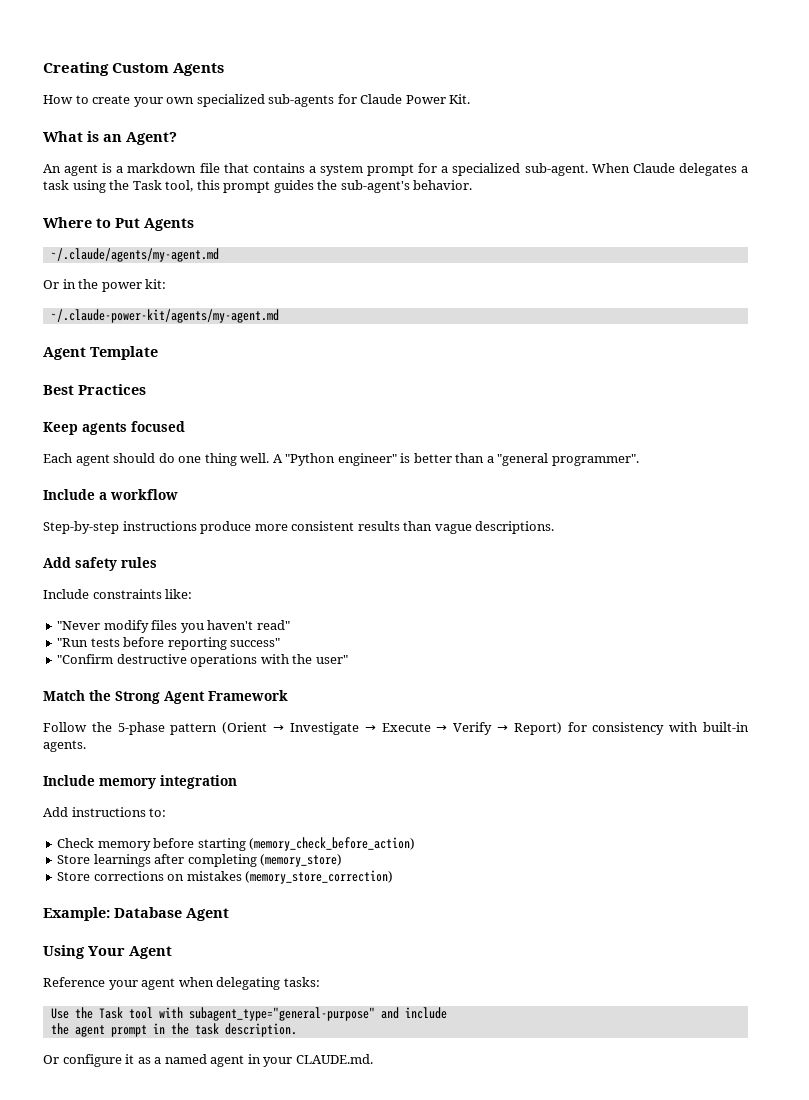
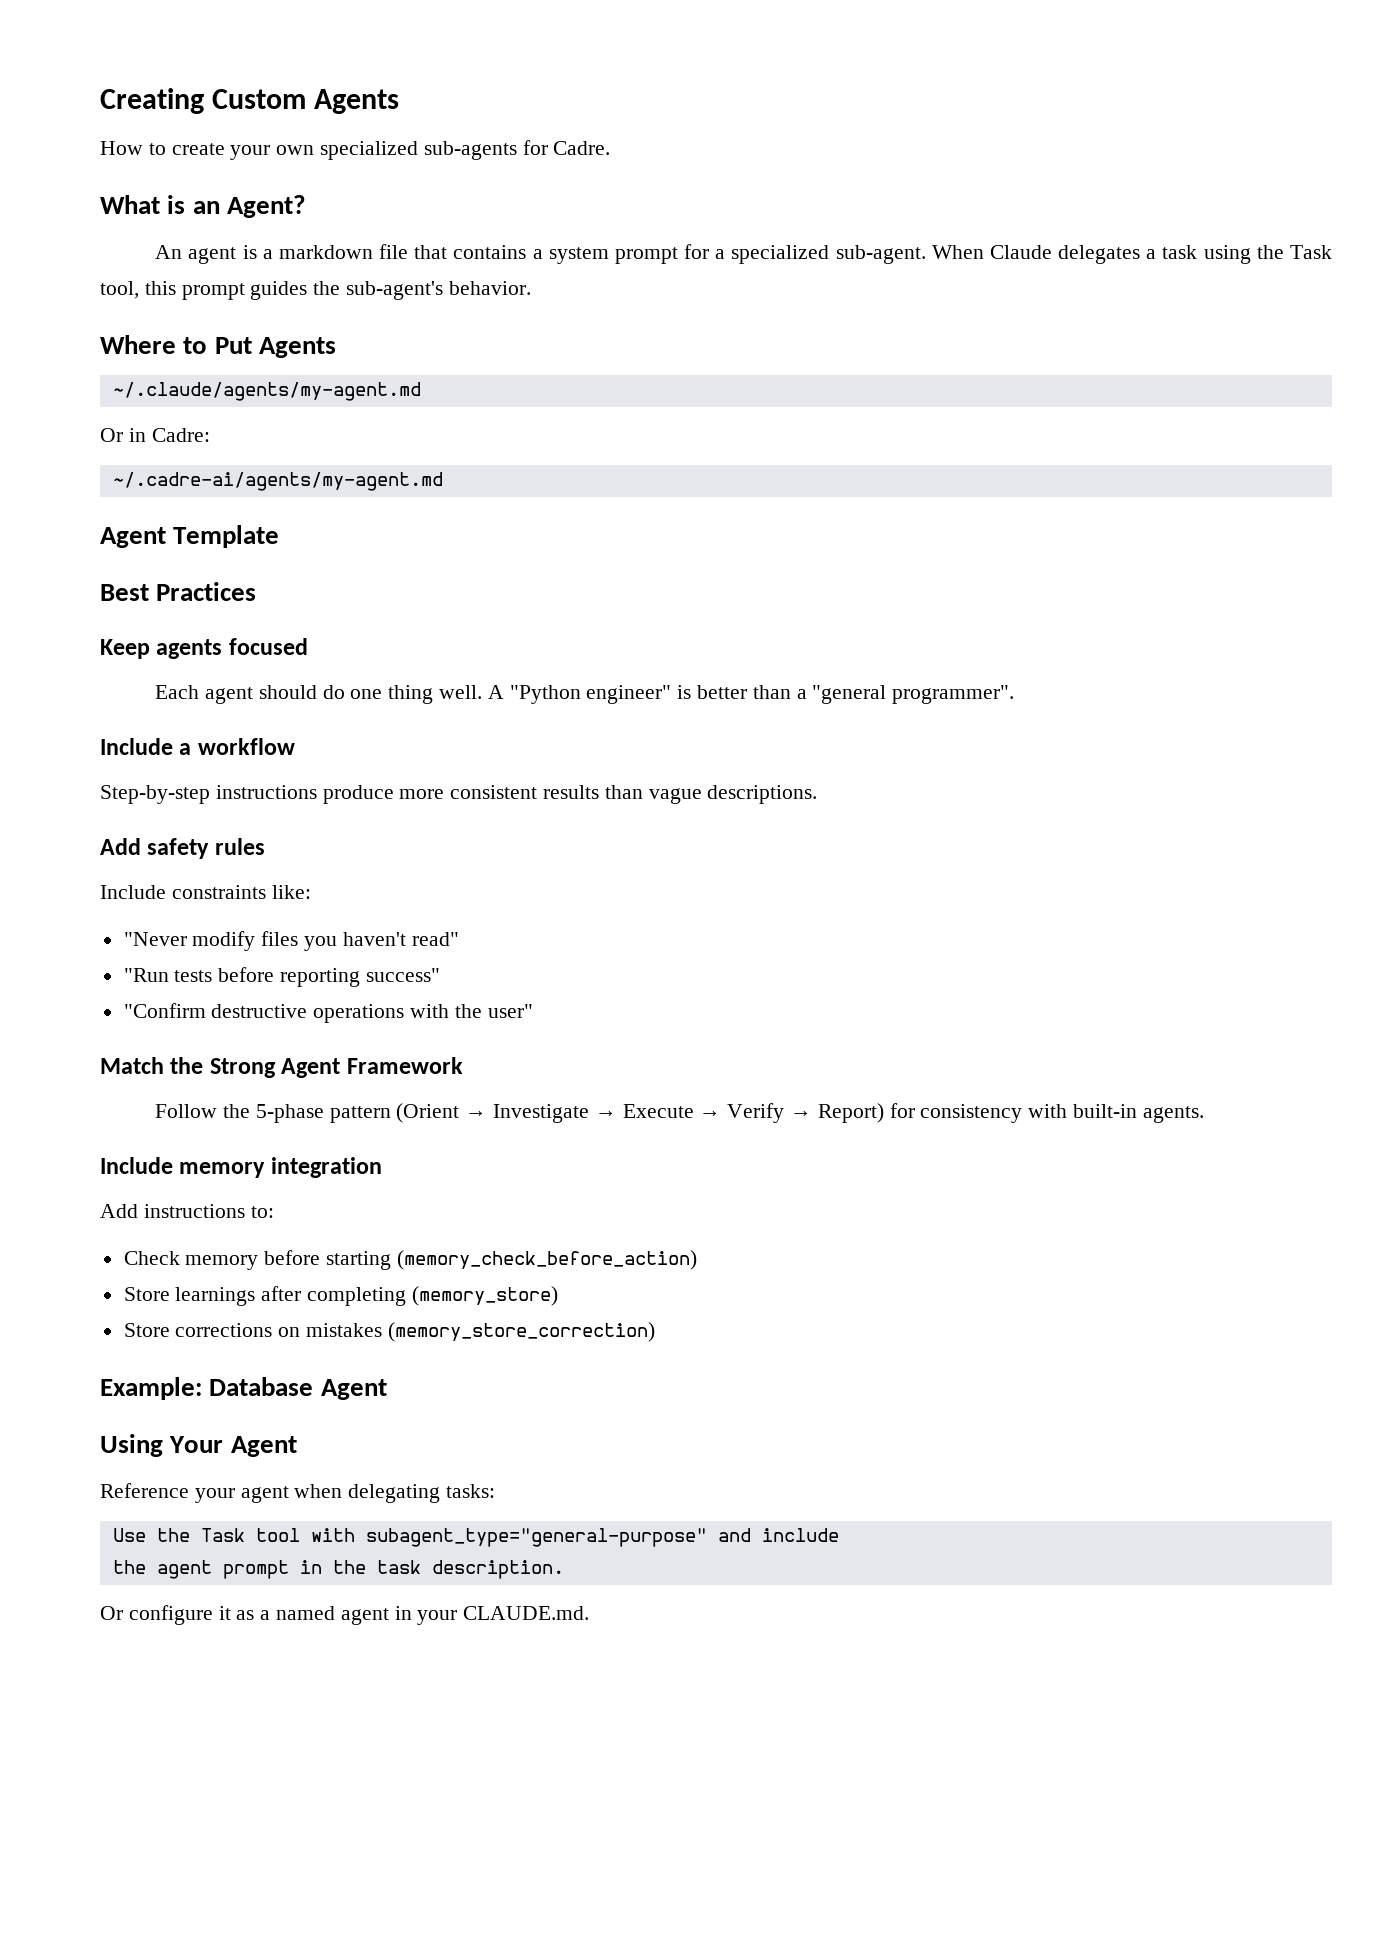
- How to create your own specialized sub-agents for Claude Power Kit.
+ How to create your own specialized sub-agents for Cadre.
- Or in the power kit:
- ~/.claude-power-kit/agents/my-agent.md
+ Or in Cadre:
+ ~/.cadre-ai/agents/my-agent.md

